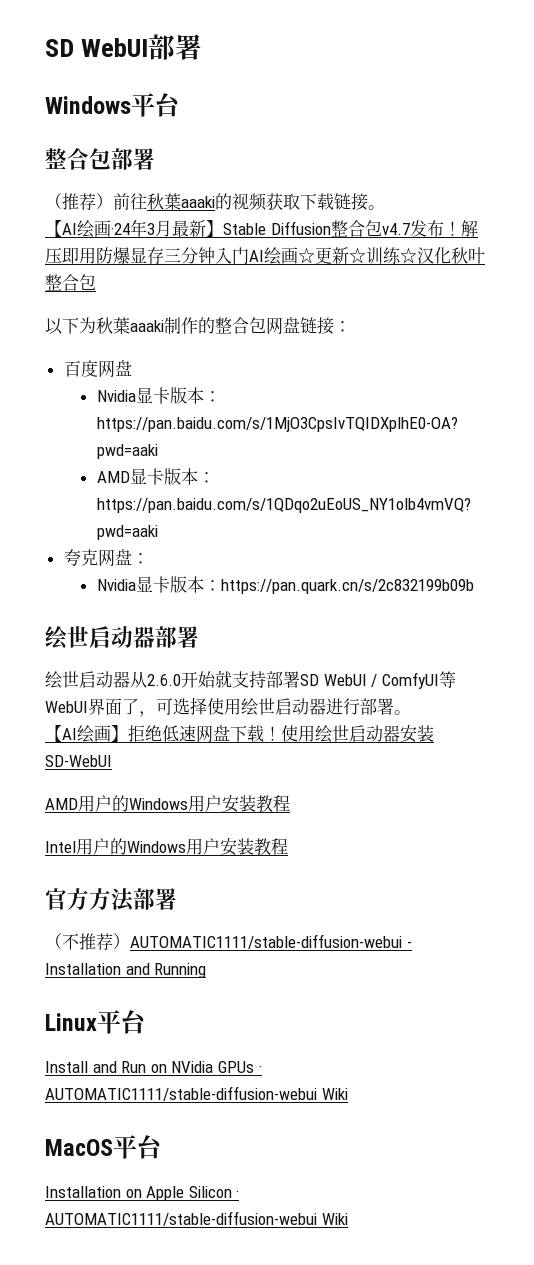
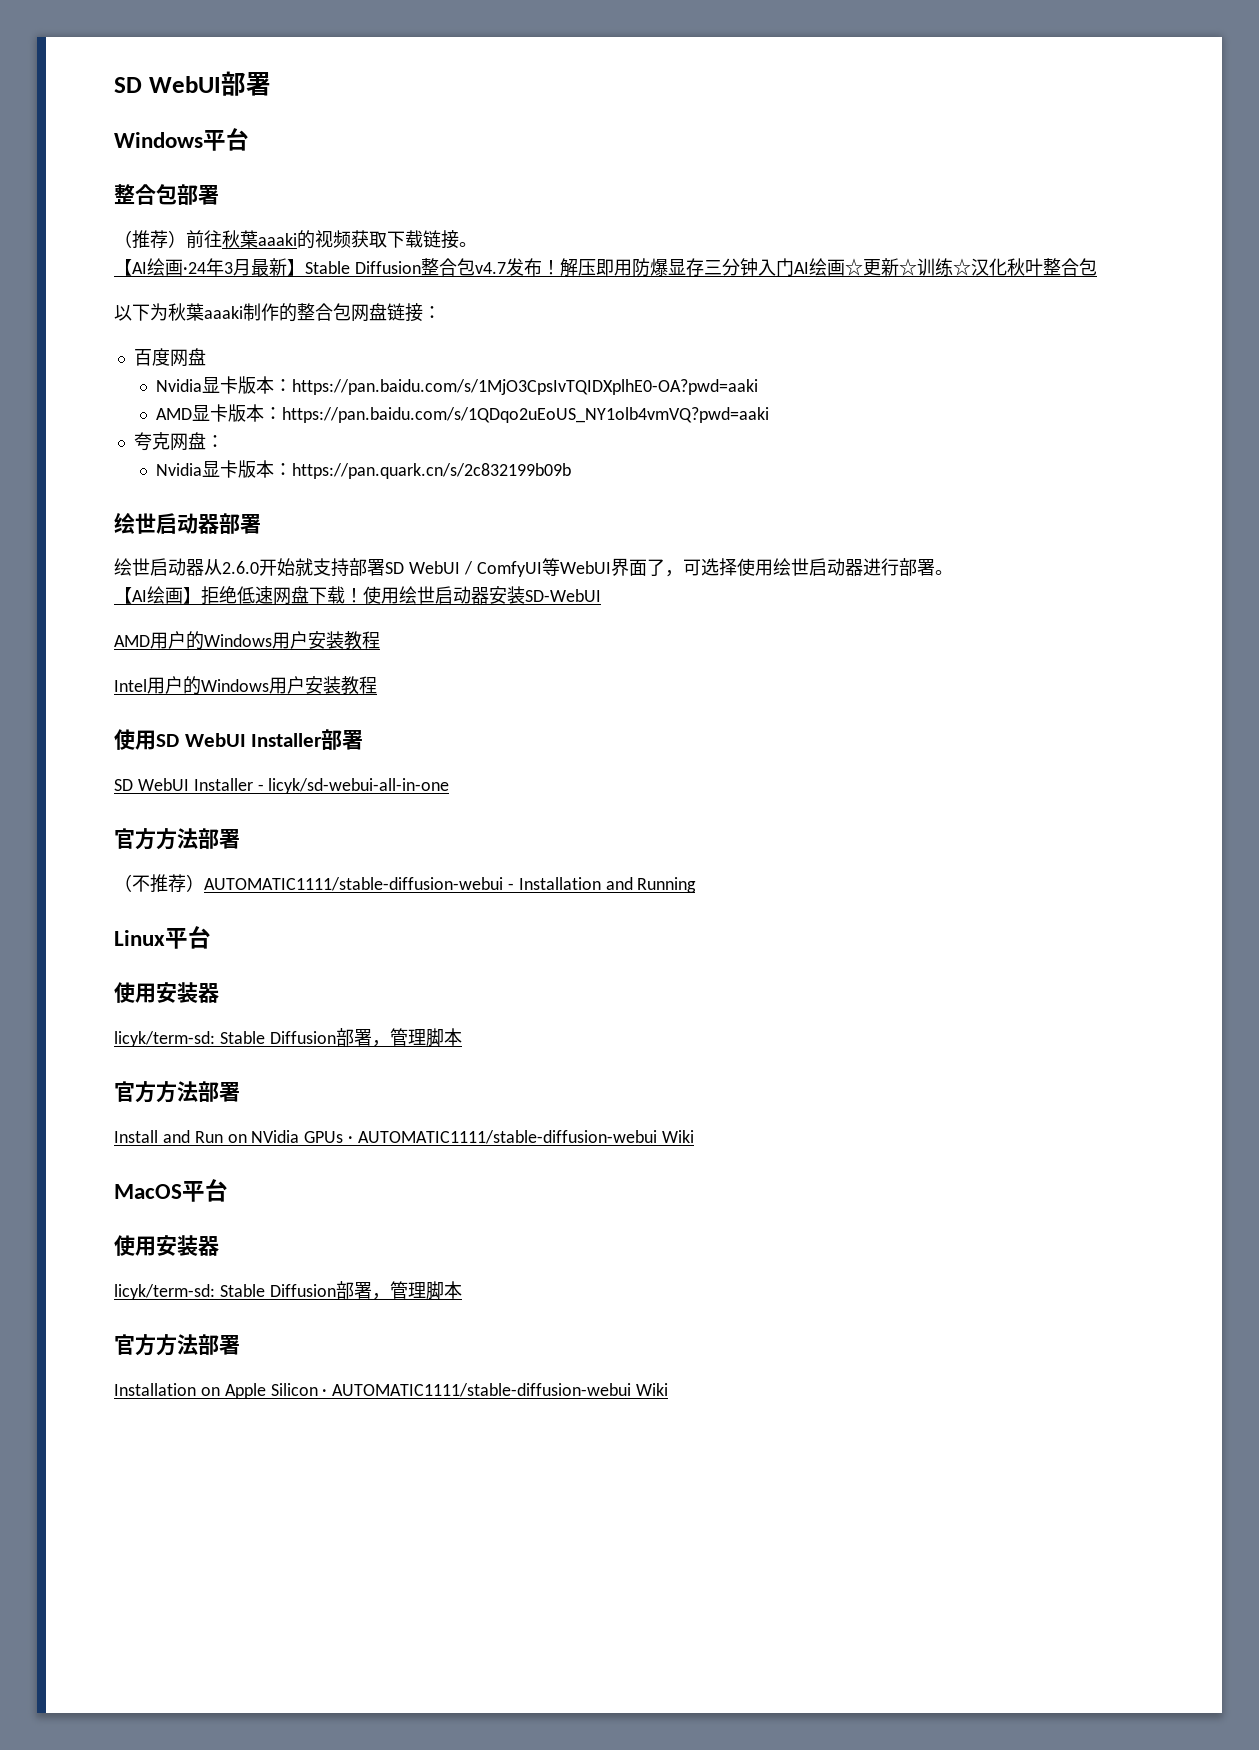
+ 使用SD WebUI Installer部署
+ SD WebUI Installer - licyk/sd-webui-all-in-one
  Linux平台
+ 使用安装器
+ licyk/term-sd: Stable Diffusion部署，管理脚本
+ 官方方法部署
  MacOS平台
+ 使用安装器
+ licyk/term-sd: Stable Diffusion部署，管理脚本
+ 官方方法部署

